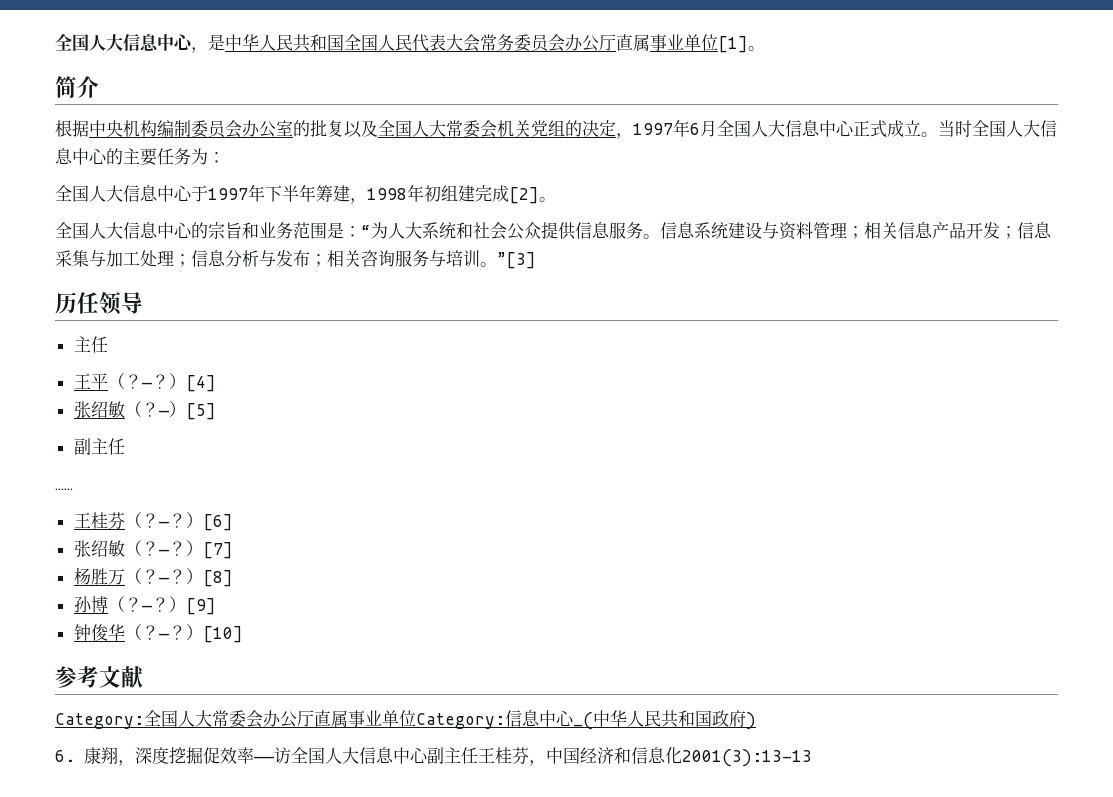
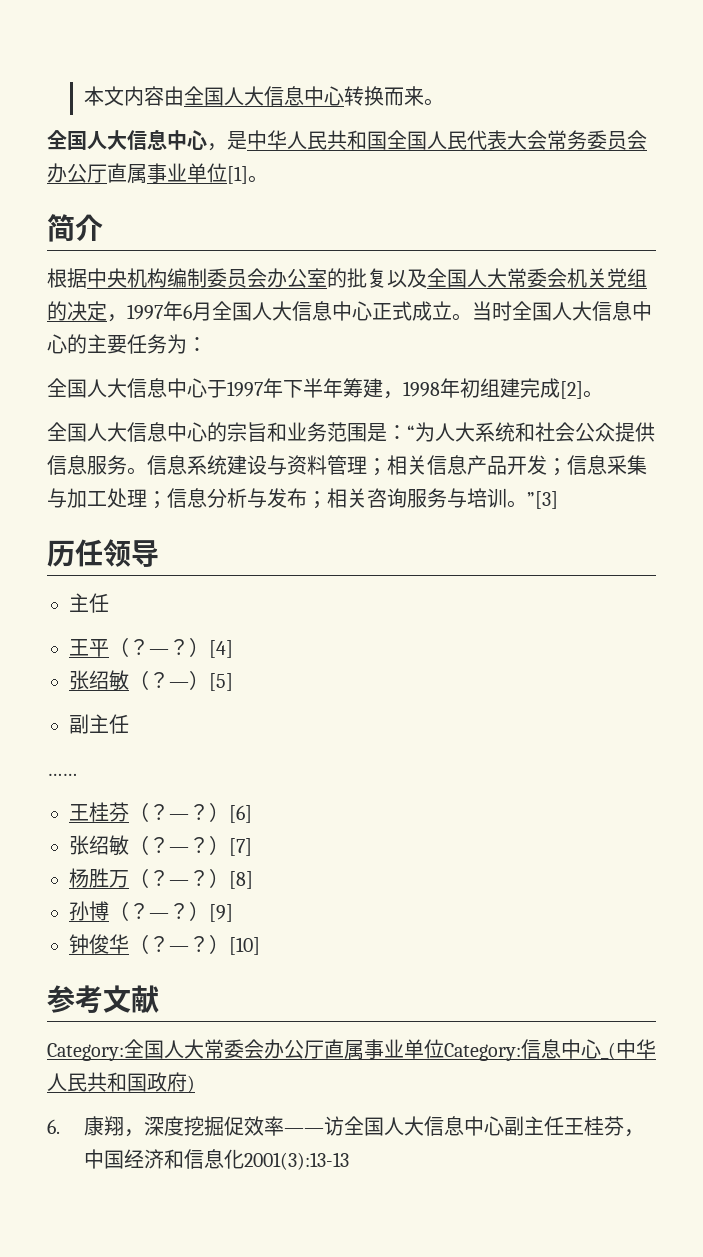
+ 本文内容由全国人大信息中心转换而来。

